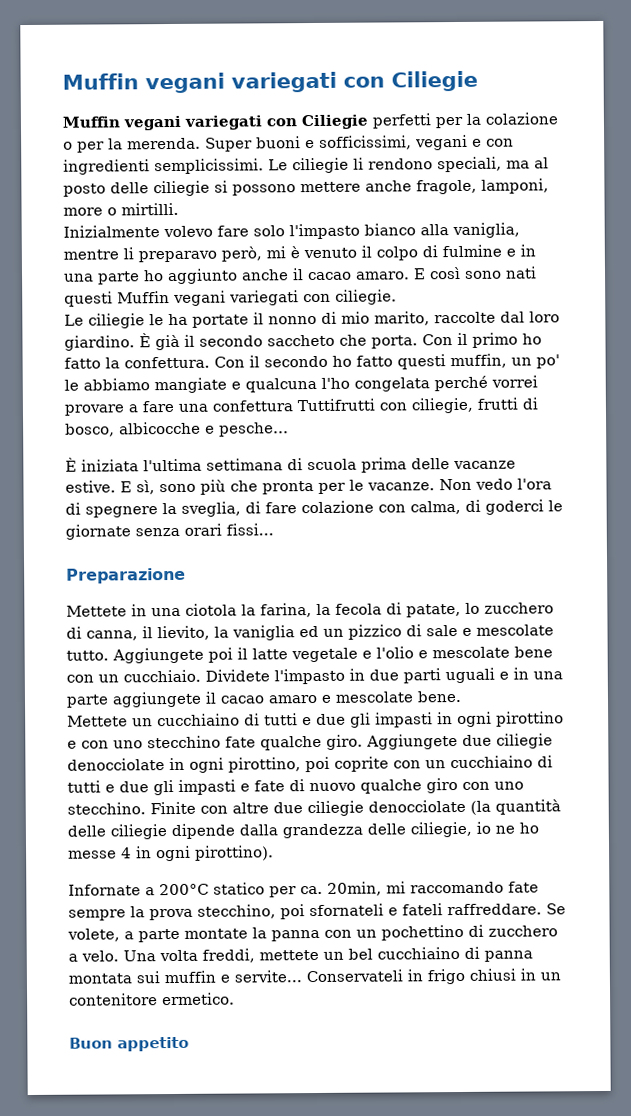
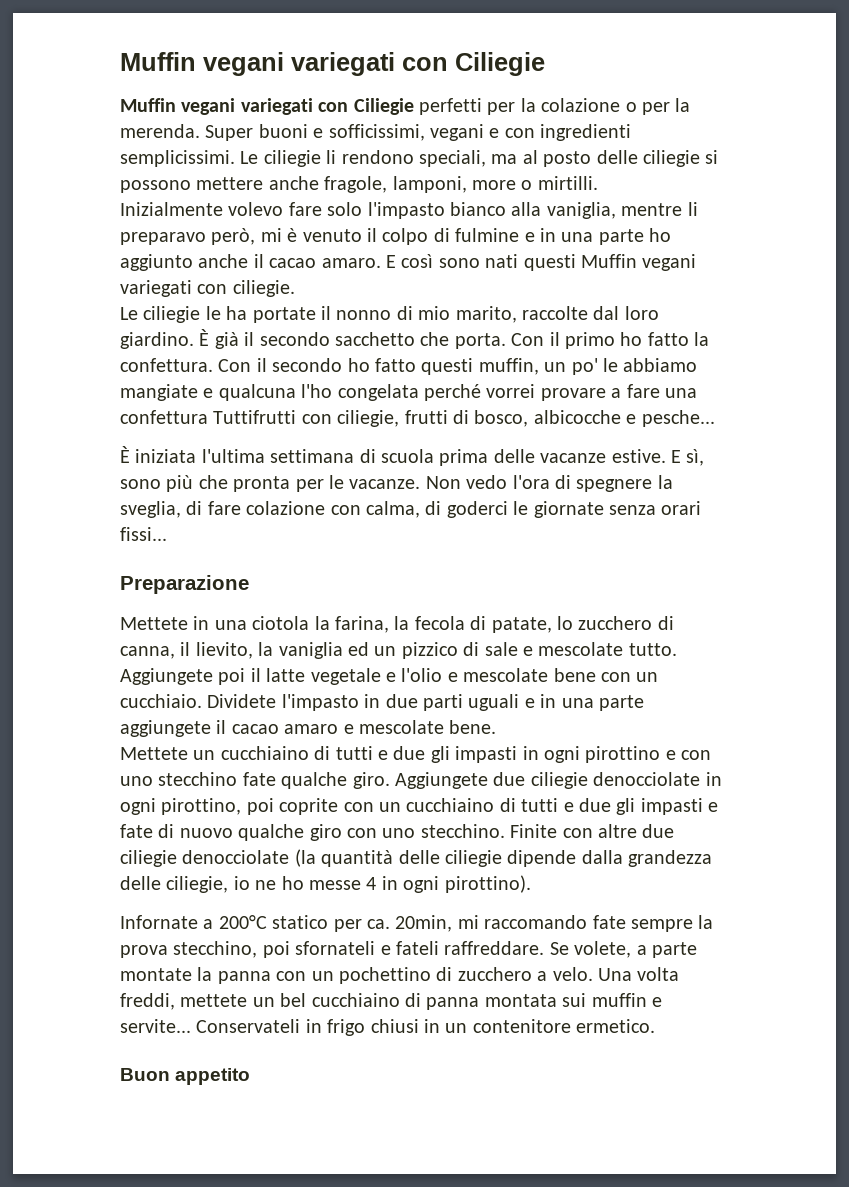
- È già il secondo saccheto che porta.
+ È già il secondo sacchetto che porta.

